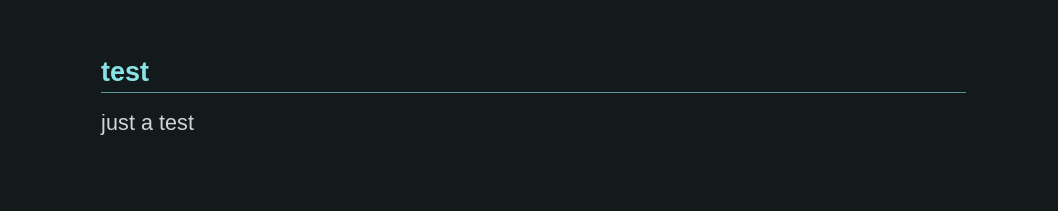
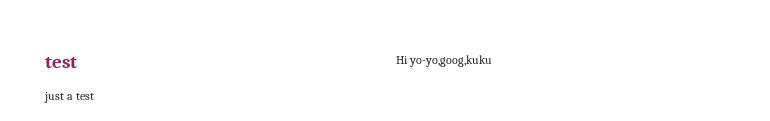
+ Hi yo-yo,goog,kuku

